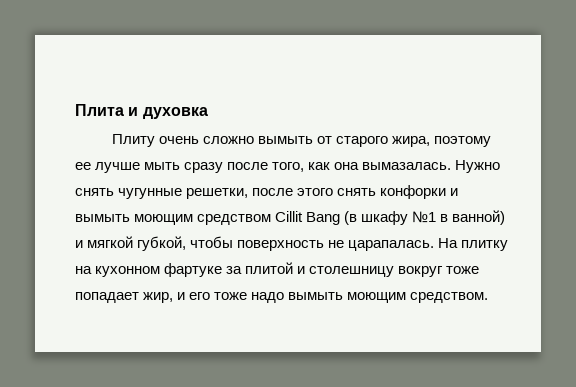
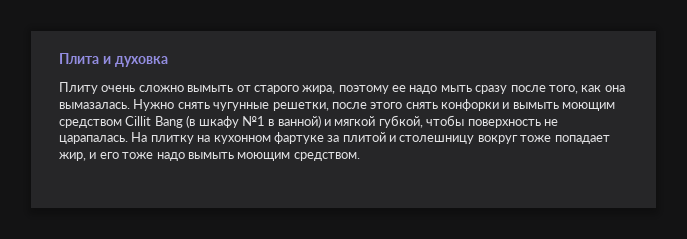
- Плиту очень сложно вымыть от старого жира, поэтому ее лучше мыть сразу после того, как она вымазалась.
+ Плиту очень сложно вымыть от старого жира, поэтому ее надо мыть сразу после того, как она вымазалась.

